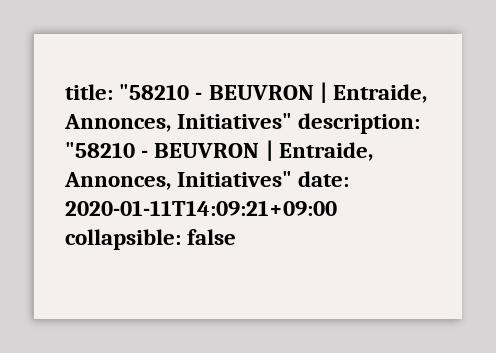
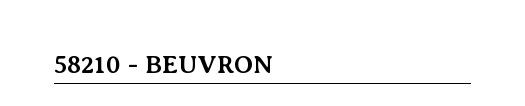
- title: "58210 - BEUVRON | Entraide, Annonces, Initiatives" description: "58210 - BEUVRON | Entraide, Annonces, Initiatives" date: 2020-01-11T14:09:21+09:00 collapsible: false
+ 58210 - BEUVRON

